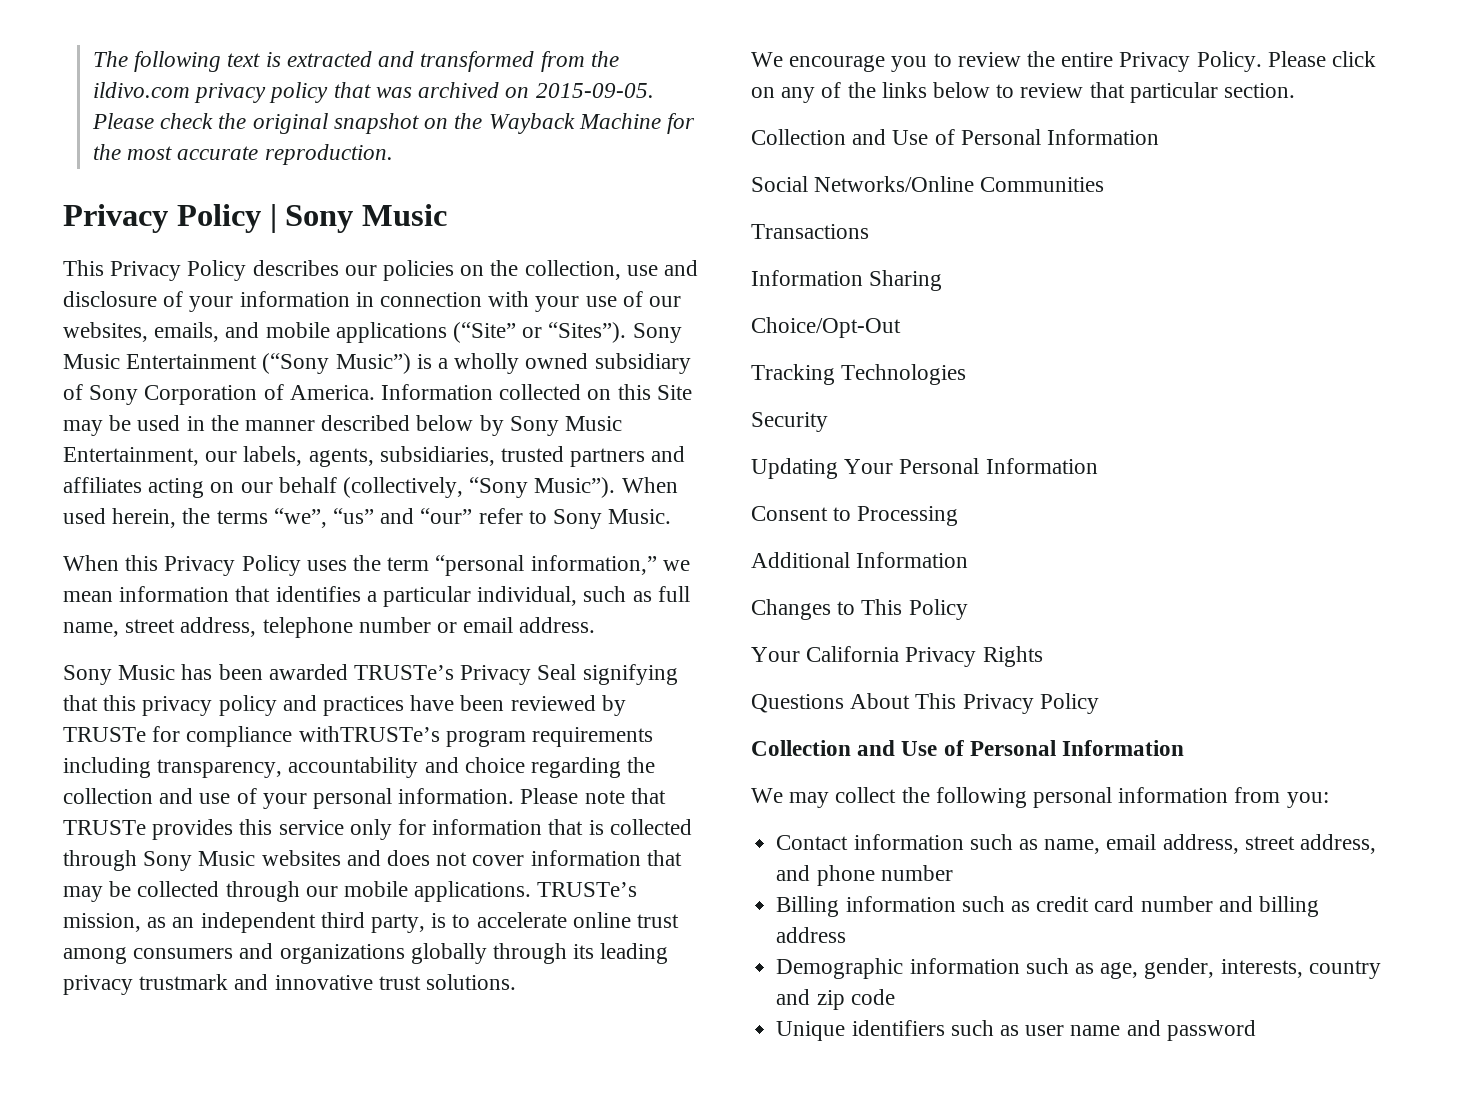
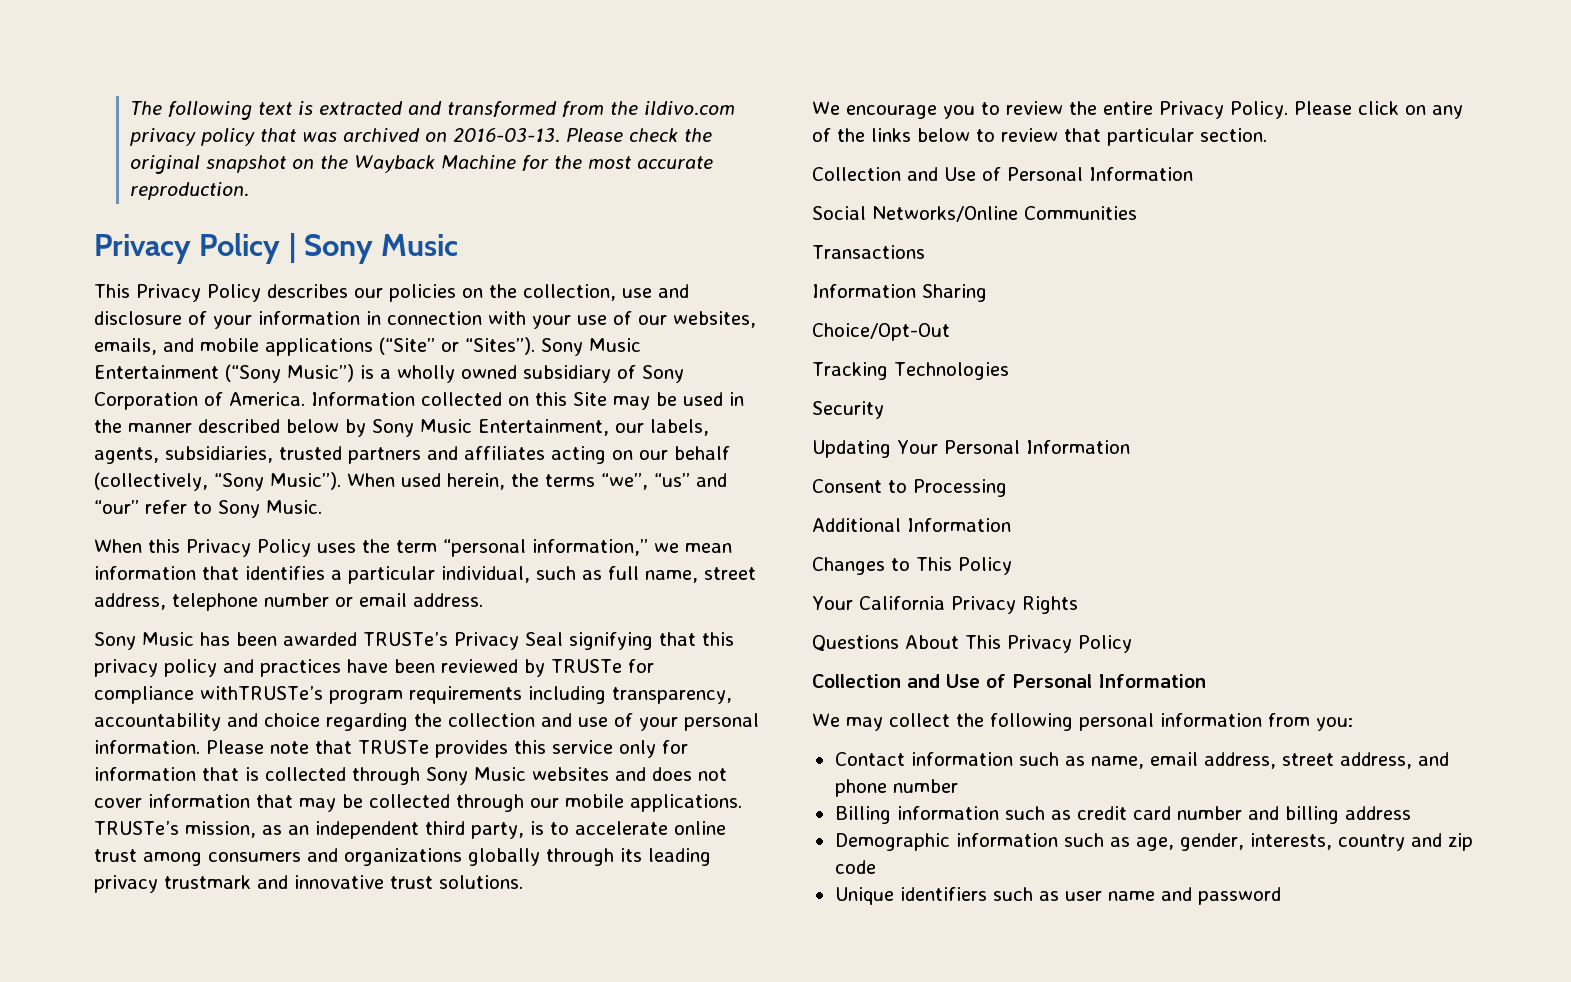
- The following text is extracted and transformed from the ildivo.com privacy policy that was archived on 2015-09-05.
+ The following text is extracted and transformed from the ildivo.com privacy policy that was archived on 2016-03-13.

